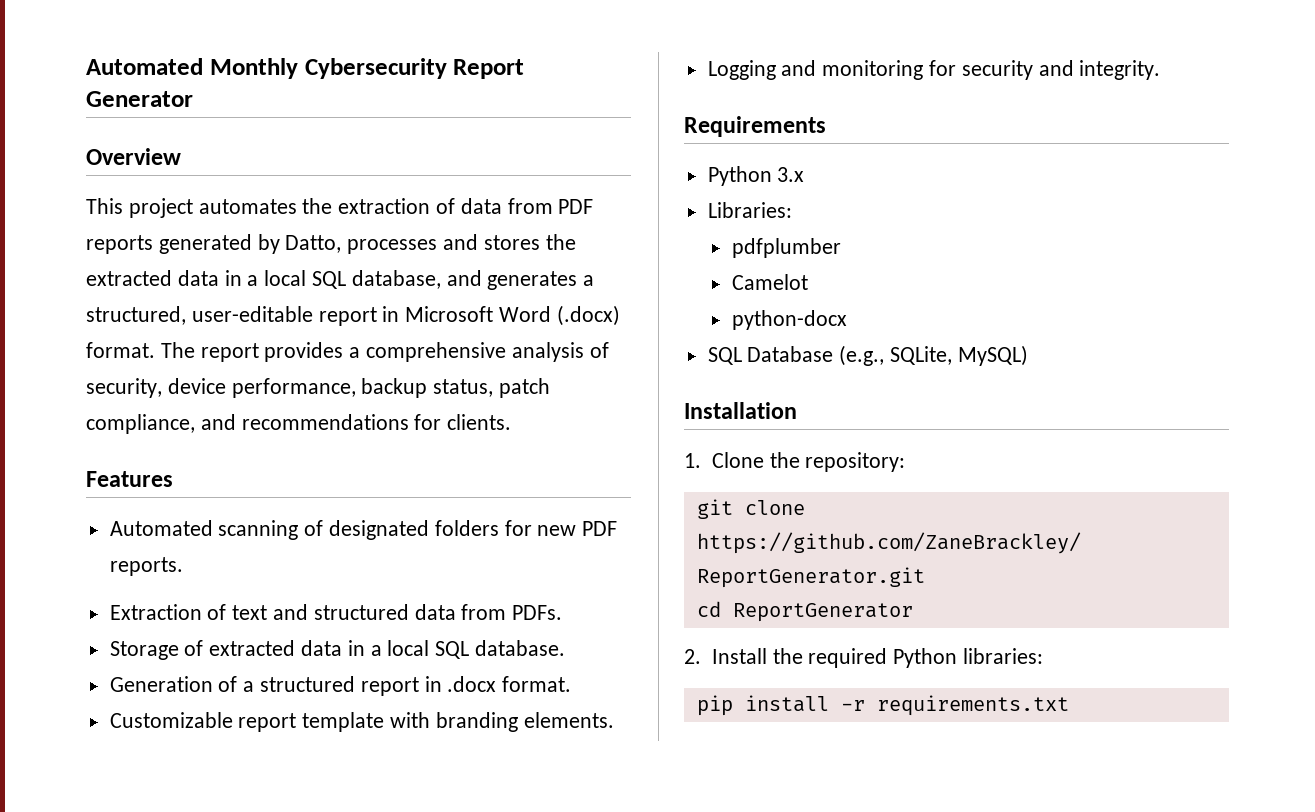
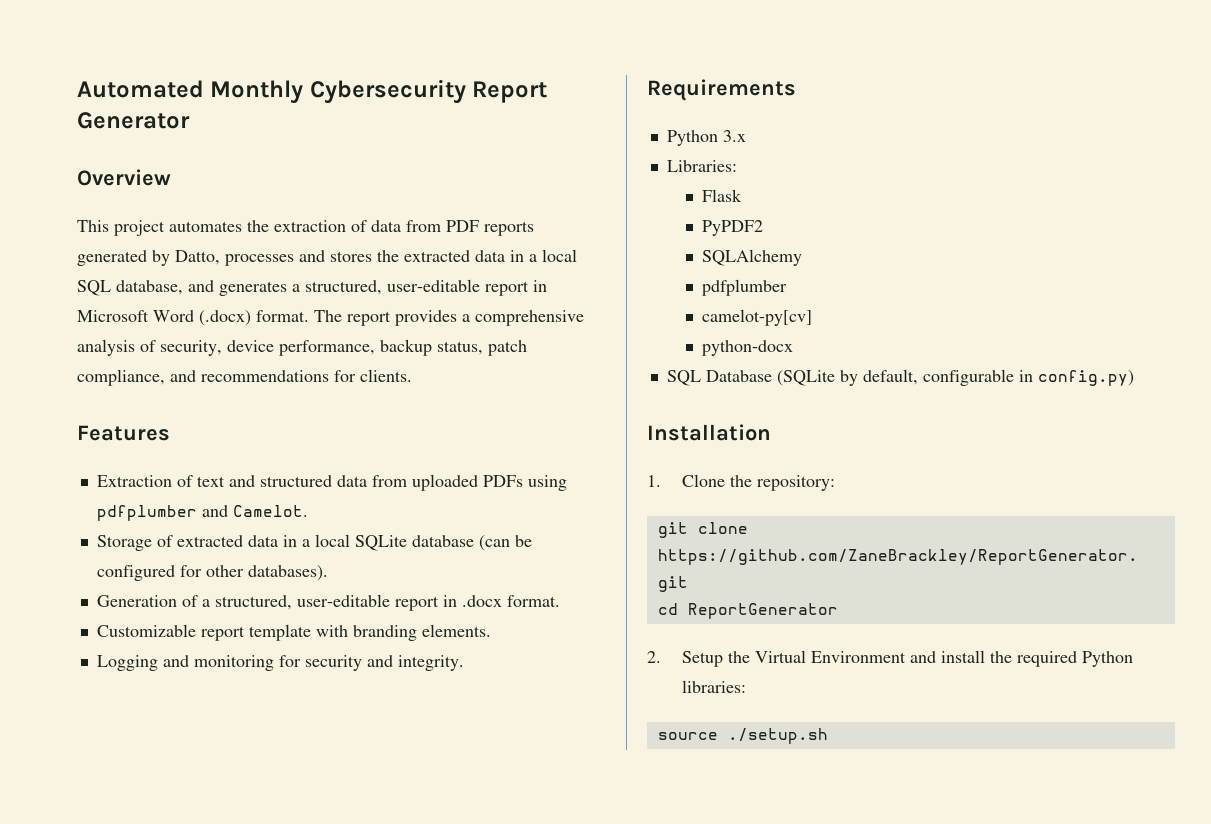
- Automated scanning of designated folders for new PDF reports.
- Extraction of text and structured data from PDFs.
+ Extraction of text and structured data from uploaded PDFs using pdfplumber and Camelot.
- Storage of extracted data in a local SQL database.
+ Storage of extracted data in a local SQLite database (can be configured for other databases).
- Generation of a structured report in .docx format.
+ Generation of a structured, user-editable report in .docx format.
+ Flask
+ PyPDF2
+ SQLAlchemy
- Camelot
+ camelot-py[cv]
- SQL Database (e.g., SQLite, MySQL)
+ SQL Database (SQLite by default, configurable in config.py)
- 2. Install the required Python libraries:
+ 2. Setup the Virtual Environment and install the required Python libraries:
- pip install -r requirements.txt
+ source ./setup.sh

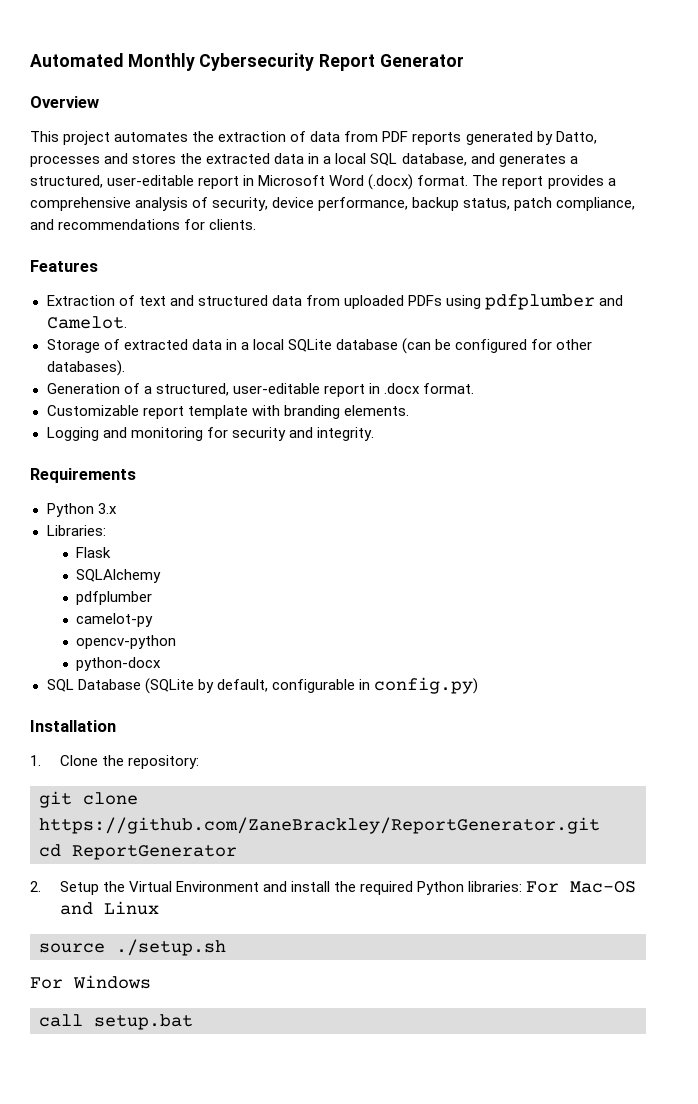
- PyPDF2
- camelot-py[cv]
+ camelot-py
+ opencv-python
- 2. Setup the Virtual Environment and install the required Python libraries:
+ 2. Setup the Virtual Environment and install the required Python libraries: For Mac-OS and Linux
  source ./setup.sh
+ For Windows
+ call setup.bat

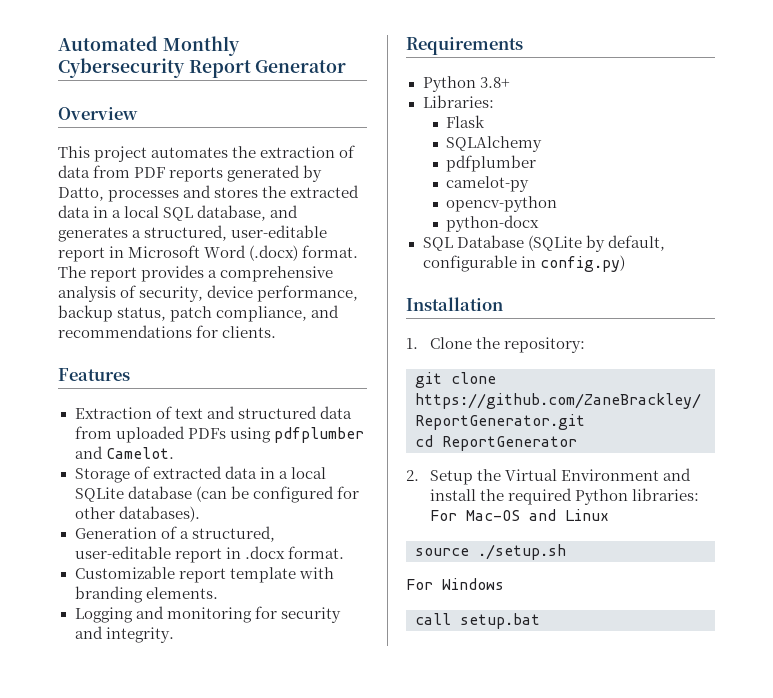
- Python 3.x
+ Python 3.8+

